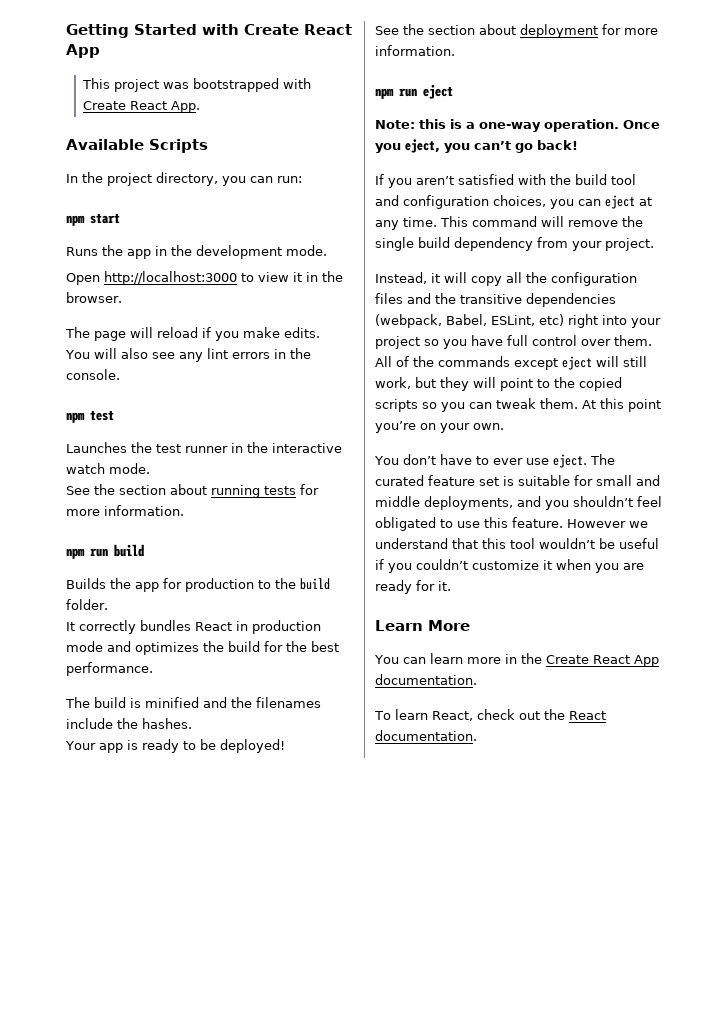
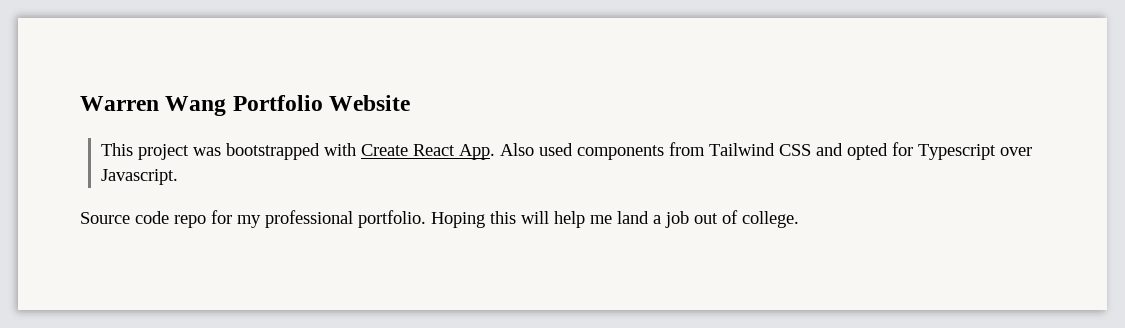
- Getting Started with Create React App
+ Warren Wang Portfolio Website
- This project was bootstrapped with Create React App.
- Available Scripts
- In the project directory, you can run:
- npm start
- Runs the app in the development mode.
- Open http://localhost:3000 to view it in the browser.
- The page will reload if you make edits.
- You will also see any lint errors in the console.
- npm test
- Launches the test runner in the interactive watch mode.
- See the section about running tests for more information.
- npm run build
- Builds the app for production to the build folder.
- It correctly bundles React in production mode and optimizes the build for the best performance.
- The build is minified and the filenames include the hashes.
- Your app is ready to be deployed!
- See the section about deployment for more information.
- npm run eject
- Note: this is a one-way operation. Once you eject, you can’t go back!
- If you aren’t satisfied with the build tool and configuration choices, you can eject at any time. This command will remove the single build dependency from your project.
- Instead, it will copy all the configuration files and the transitive dependencies (webpack, Babel, ESLint, etc) right into your project so you have full control over them. All of the commands except eject will still work, but they will point to the copied scripts so you can tweak them. At this point you’re on your own.
- You don’t have to ever use eject. The curated feature set is suitable for small and middle deployments, and you shouldn’t feel obligated to use this feature. However we understand that this tool wouldn’t be useful if you couldn’t customize it when you are ready for it.
- Learn More
- You can learn more in the Create React App documentation.
- To learn React, check out the React documentation.
+ This project was bootstrapped with Create React App. Also used components from Tailwind CSS and opted for Typescript over Javascript.
+ Source code repo for my professional portfolio. Hoping this will help me land a job out of college.

